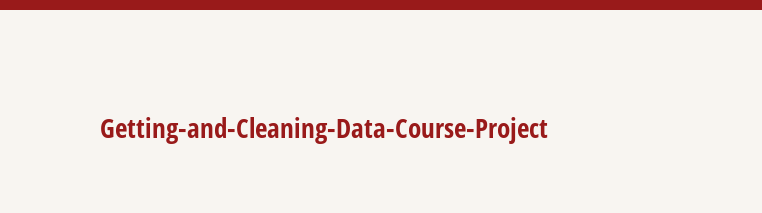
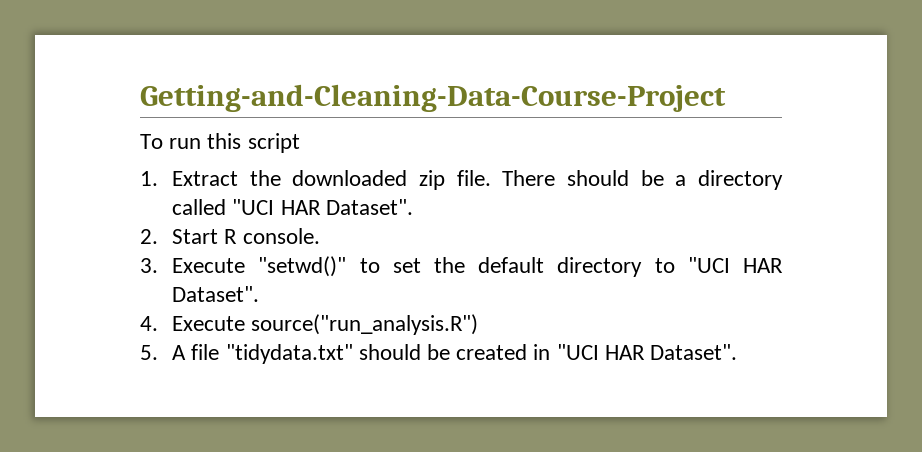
+ To run this script
+ 1. Extract the downloaded zip file. There should be a directory called "UCI HAR Dataset".
+ 2. Start R console.
+ 3. Execute "setwd()" to set the default directory to "UCI HAR Dataset".
+ 4. Execute source("run_analysis.R")
+ 5. A file "tidydata.txt" should be created in "UCI HAR Dataset".

